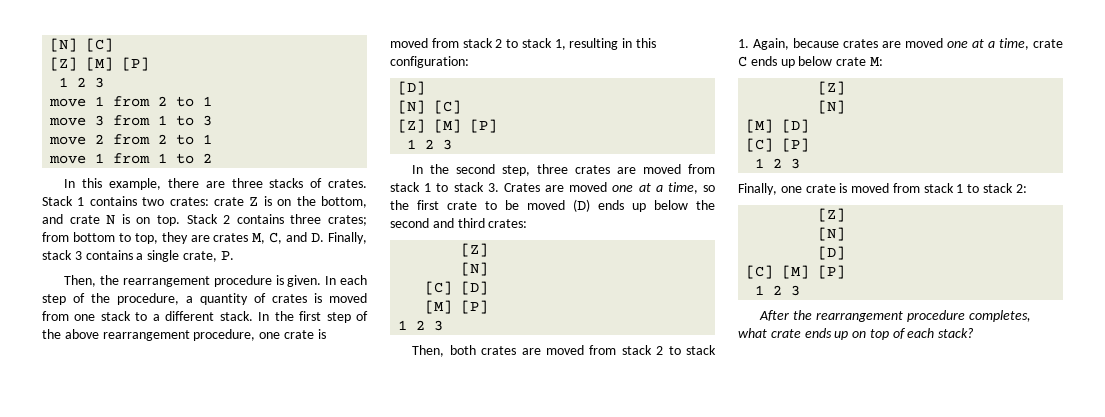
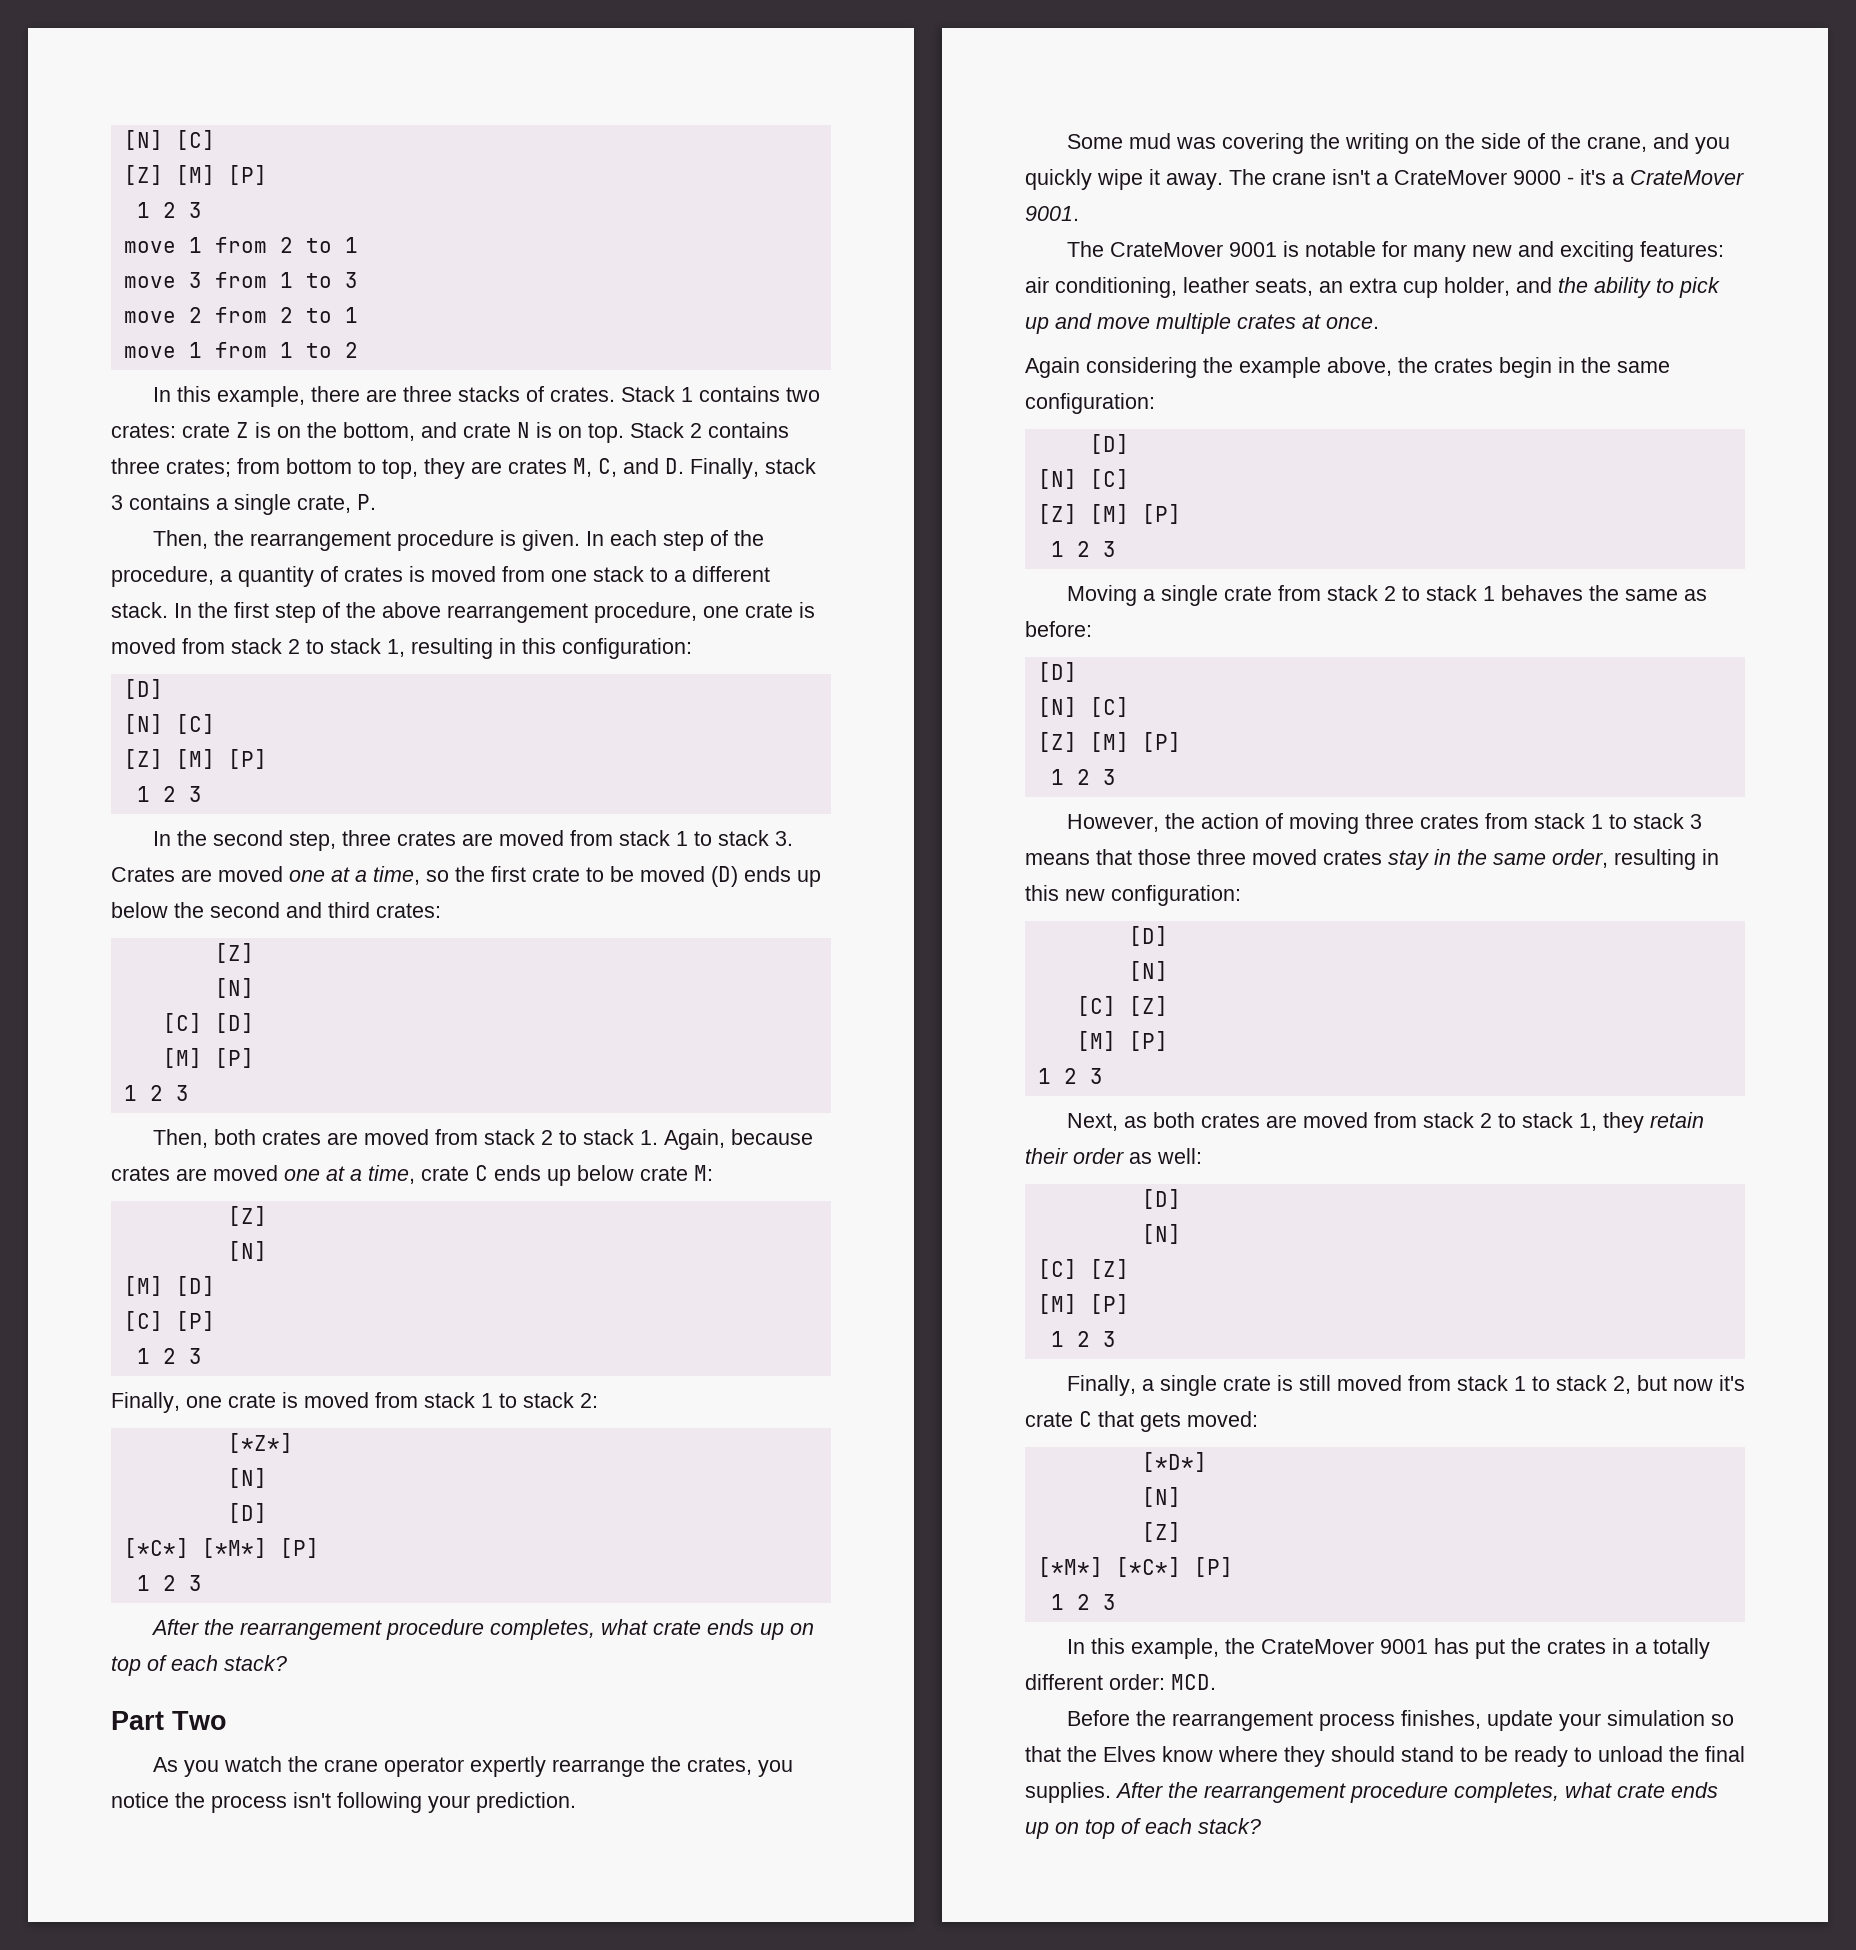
  Finally, one crate is moved from stack 1 to stack 2:
- [Z]
+ [*Z*]
- [C] [M] [P]
+ [*C*] [*M*] [P]
+ Part Two
+ As you watch the crane operator expertly rearrange the crates, you notice the process isn't following your prediction.
+ Some mud was covering the writing on the side of the crane, and you quickly wipe it away. The crane isn't a CrateMover 9000 - it's a CrateMover 9001.
+ The CrateMover 9001 is notable for many new and exciting features: air conditioning, leather seats, an extra cup holder, and the ability to pick up and move multiple crates at once.
+ Again considering the example above, the crates begin in the same configuration:
+ [D]
+ [N] [C]
+ [Z] [M] [P]
+ 1 2 3
+ Moving a single crate from stack 2 to stack 1 behaves the same as before:
+ [D]
+ [N] [C]
+ [Z] [M] [P]
+ 1 2 3
+ However, the action of moving three crates from stack 1 to stack 3 means that those three moved crates stay in the same order, resulting in this new configuration:
+ [D]
+ [N]
+ [C] [Z]
+ [M] [P]
+ 1 2 3
+ Next, as both crates are moved from stack 2 to stack 1, they retain their order as well:
+ [D]
+ [N]
+ [C] [Z]
+ [M] [P]
+ 1 2 3
+ Finally, a single crate is still moved from stack 1 to stack 2, but now it's crate C that gets moved:
+ [*D*]
+ [N]
+ [Z]
+ [*M*] [*C*] [P]
+ 1 2 3
+ In this example, the CrateMover 9001 has put the crates in a totally different order: MCD.
+ Before the rearrangement process finishes, update your simulation so that the Elves know where they should stand to be ready to unload the final supplies. After the rearrangement procedure completes, what crate ends up on top of each stack?

